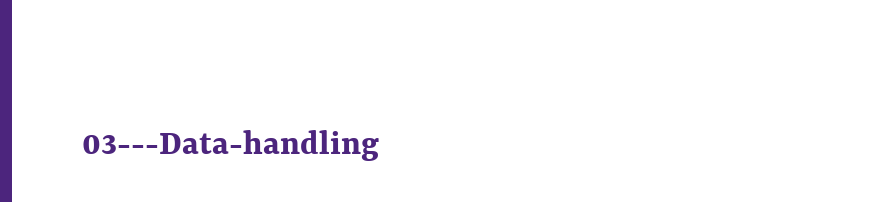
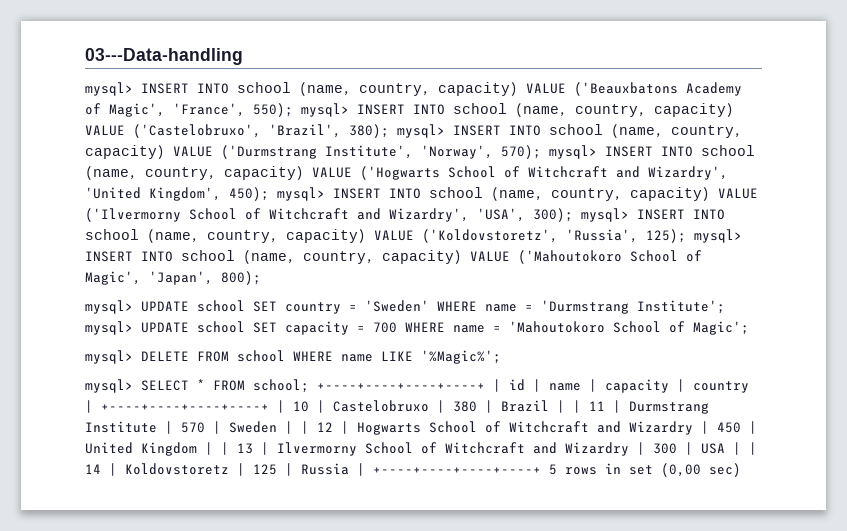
+ mysql> INSERT INTO school (name, country, capacity) VALUE ('Beauxbatons Academy of Magic', 'France', 550); mysql> INSERT INTO school (name, country, capacity) VALUE ('Castelobruxo', 'Brazil', 380); mysql> INSERT INTO school (name, country, capacity) VALUE ('Durmstrang Institute', 'Norway', 570); mysql> INSERT INTO school (name, country, capacity) VALUE ('Hogwarts School of Witchcraft and Wizardry', 'United Kingdom', 450); mysql> INSERT INTO school (name, country, capacity) VALUE ('Ilvermorny School of Witchcraft and Wizardry', 'USA', 300); mysql> INSERT INTO school (name, country, capacity) VALUE ('Koldovstoretz', 'Russia', 125); mysql> INSERT INTO school (name, country, capacity) VALUE ('Mahoutokoro School of Magic', 'Japan', 800);
+ mysql> UPDATE school SET country = 'Sweden' WHERE name = 'Durmstrang Institute'; mysql> UPDATE school SET capacity = 700 WHERE name = 'Mahoutokoro School of Magic';
+ mysql> DELETE FROM school WHERE name LIKE '%Magic%';
+ mysql> SELECT * FROM school; +----+----+----+----+ | id | name | capacity | country | +----+----+----+----+ | 10 | Castelobruxo | 380 | Brazil | | 11 | Durmstrang Institute | 570 | Sweden | | 12 | Hogwarts School of Witchcraft and Wizardry | 450 | United Kingdom | | 13 | Ilvermorny School of Witchcraft and Wizardry | 300 | USA | | 14 | Koldovstoretz | 125 | Russia | +----+----+----+----+ 5 rows in set (0,00 sec)

